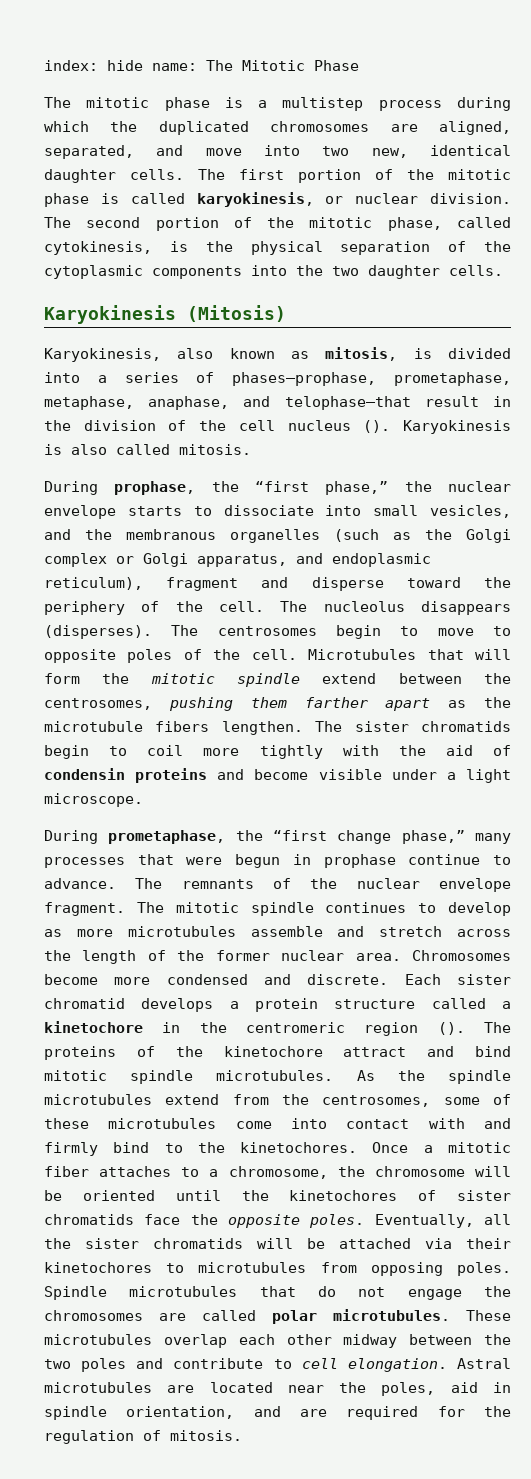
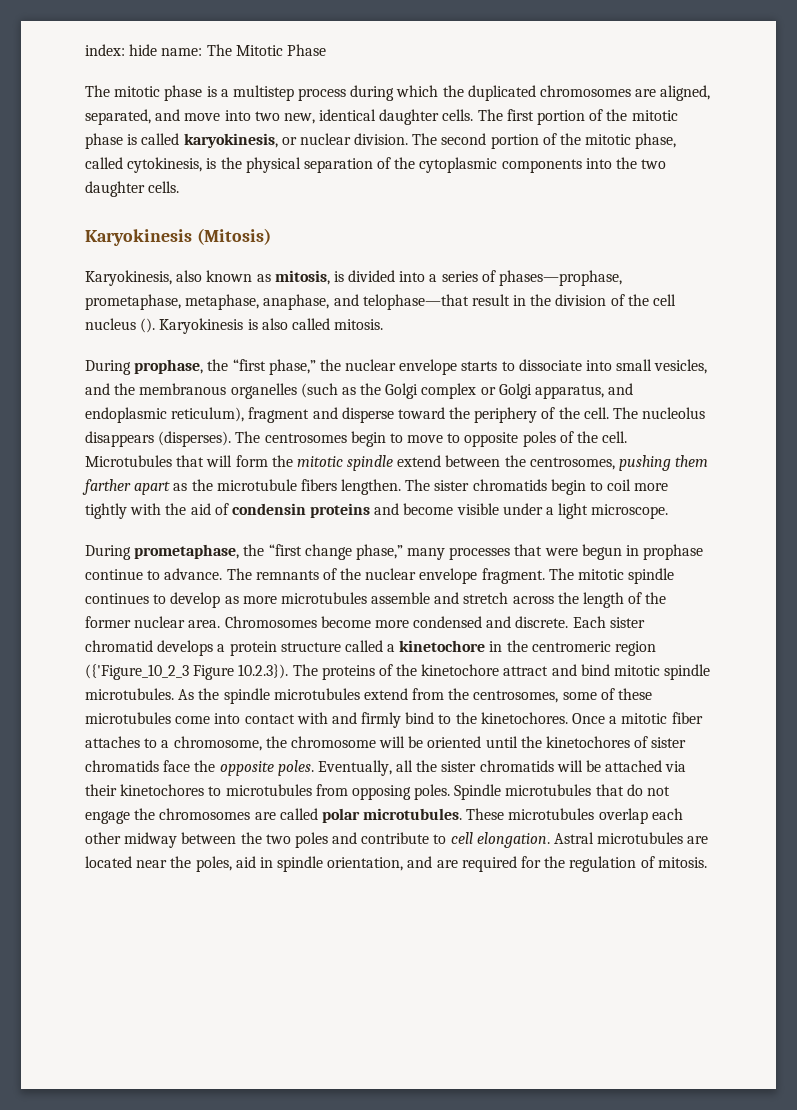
- Each sister chromatid develops a protein structure called a kinetochore in the centromeric region (). The proteins of the kinetochore attract and bind mitotic spindle microtubules.
+ Each sister chromatid develops a protein structure called a kinetochore in the centromeric region ({'Figure_10_2_3 Figure 10.2.3}). The proteins of the kinetochore attract and bind mitotic spindle microtubules.

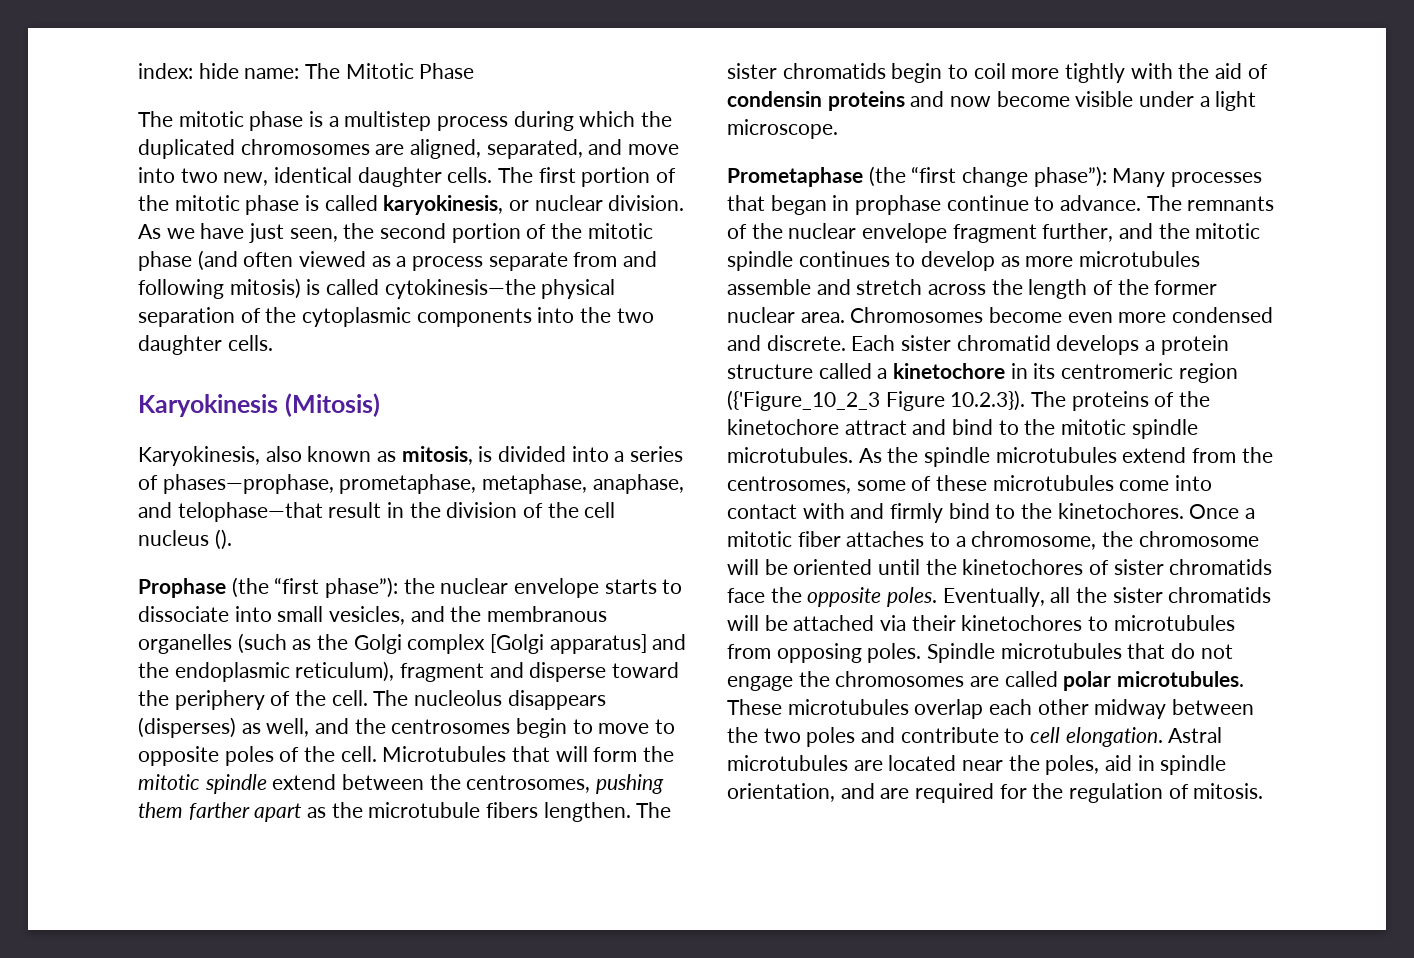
- The second portion of the mitotic phase, called cytokinesis, is the physical separation of the cytoplasmic components into the two daughter cells.
+ As we have just seen, the second portion of the mitotic phase (and often viewed as a process separate from and following mitosis) is called cytokinesis—the physical separation of the cytoplasmic components into the two daughter cells.
- Karyokinesis, also known as mitosis, is divided into a series of phases—prophase, prometaphase, metaphase, anaphase, and telophase—that result in the division of the cell nucleus (). Karyokinesis is also called mitosis.
- During prophase, the “first phase,” the nuclear envelope starts to dissociate into small vesicles, and the membranous organelles (such as the Golgi complex or Golgi apparatus, and endoplasmic reticulum), fragment and disperse toward the periphery of the cell.
+ Karyokinesis, also known as mitosis, is divided into a series of phases—prophase, prometaphase, metaphase, anaphase, and telophase—that result in the division of the cell nucleus ().
+ Prophase (the “first phase”): the nuclear envelope starts to dissociate into small vesicles, and the membranous organelles (such as the Golgi complex [Golgi apparatus] and the endoplasmic reticulum), fragment and disperse toward the periphery of the cell.
- The nucleolus disappears (disperses). The centrosomes begin to move to opposite poles of the cell.
+ The nucleolus disappears (disperses) as well, and the centrosomes begin to move to opposite poles of the cell.
- The sister chromatids begin to coil more tightly with the aid of condensin proteins and become visible under a light microscope.
+ The sister chromatids begin to coil more tightly with the aid of condensin proteins and now become visible under a light microscope.
- During prometaphase, the “first change phase,” many processes that were begun in prophase continue to advance.
+ Prometaphase (the “first change phase”): Many processes that began in prophase continue to advance.
- The remnants of the nuclear envelope fragment. The mitotic spindle continues to develop as more microtubules assemble and stretch across the length of the former nuclear area.
+ The remnants of the nuclear envelope fragment further, and the mitotic spindle continues to develop as more microtubules assemble and stretch across the length of the former nuclear area.
- Chromosomes become more condensed and discrete.
+ Chromosomes become even more condensed and discrete.
- Each sister chromatid develops a protein structure called a kinetochore in the centromeric region ({'Figure_10_2_3 Figure 10.2.3}). The proteins of the kinetochore attract and bind mitotic spindle microtubules.
+ Each sister chromatid develops a protein structure called a kinetochore in its centromeric region ({'Figure_10_2_3 Figure 10.2.3}). The proteins of the kinetochore attract and bind to the mitotic spindle microtubules.

